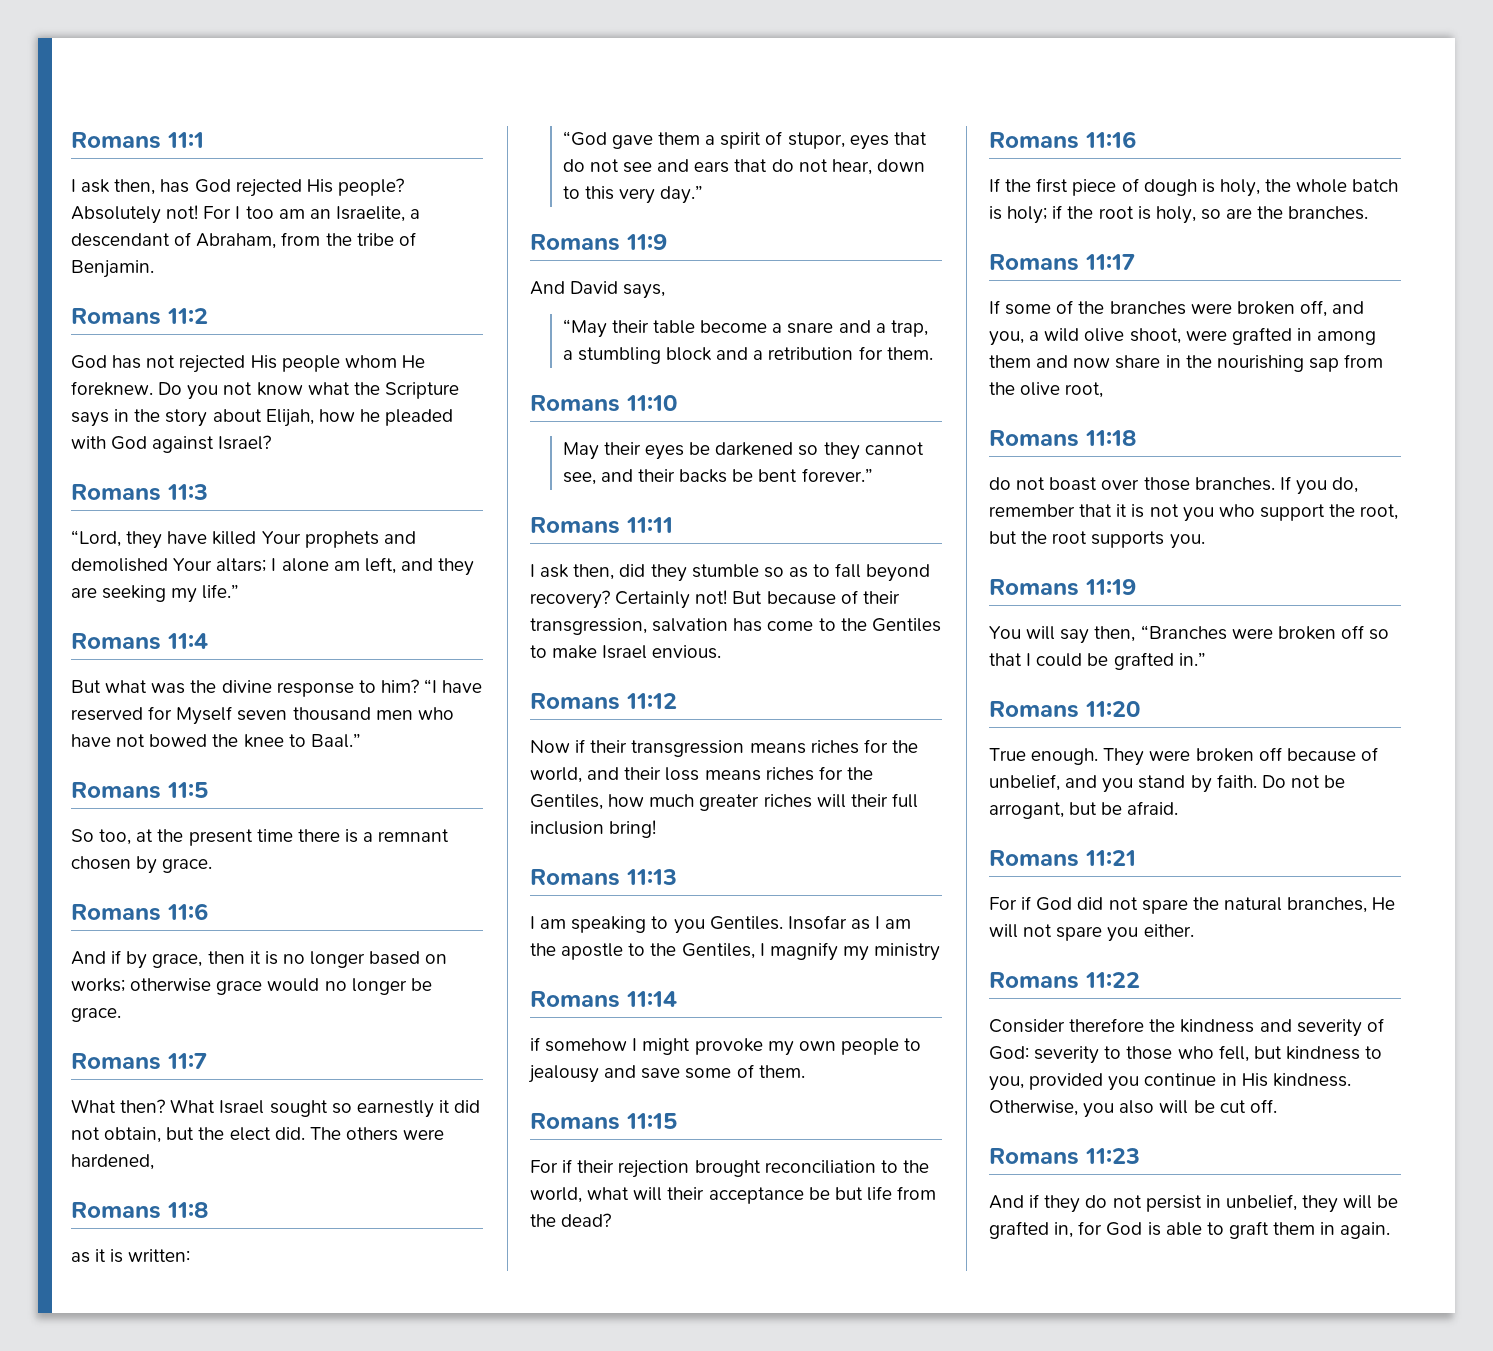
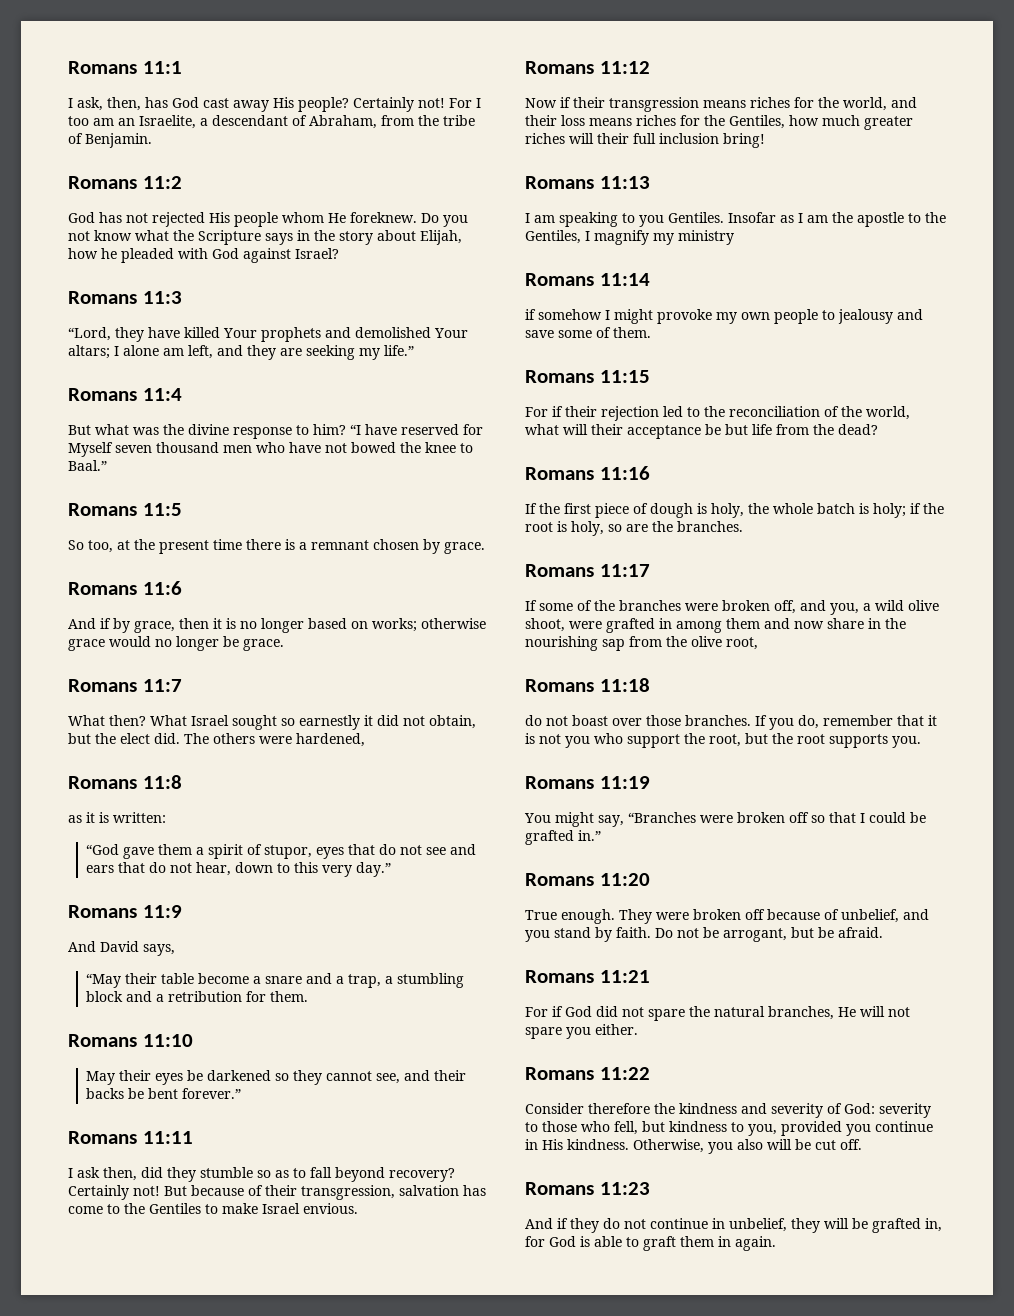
- I ask then, has God rejected His people? Absolutely not!
+ I ask, then, has God cast away His people? Certainly not!
- For if their rejection brought reconciliation to the world, what will their acceptance be but life from the dead?
+ For if their rejection led to the reconciliation of the world, what will their acceptance be but life from the dead?
- You will say then, “Branches were broken off so that I could be grafted in.”
+ You might say, “Branches were broken off so that I could be grafted in.”
- And if they do not persist in unbelief, they will be grafted in, for God is able to graft them in again.
+ And if they do not continue in unbelief, they will be grafted in, for God is able to graft them in again.

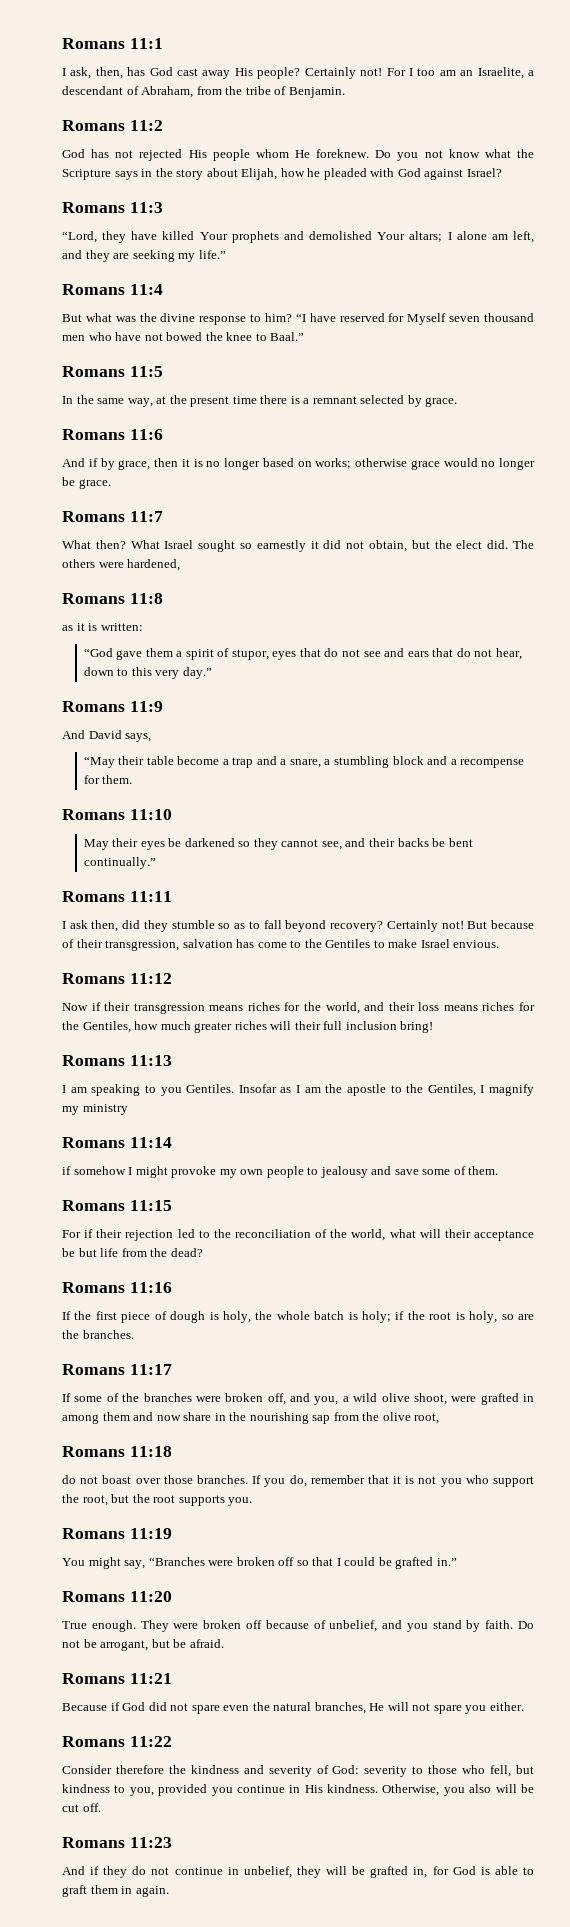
- So too, at the present time there is a remnant chosen by grace.
+ In the same way, at the present time there is a remnant selected by grace.
- “May their table become a snare and a trap, a stumbling block and a retribution for them.
+ “May their table become a trap and a snare, a stumbling block and a recompense for them.
- May their eyes be darkened so they cannot see, and their backs be bent forever.”
+ May their eyes be darkened so they cannot see, and their backs be bent continually.”
- For if God did not spare the natural branches, He will not spare you either.
+ Because if God did not spare even the natural branches, He will not spare you either.

